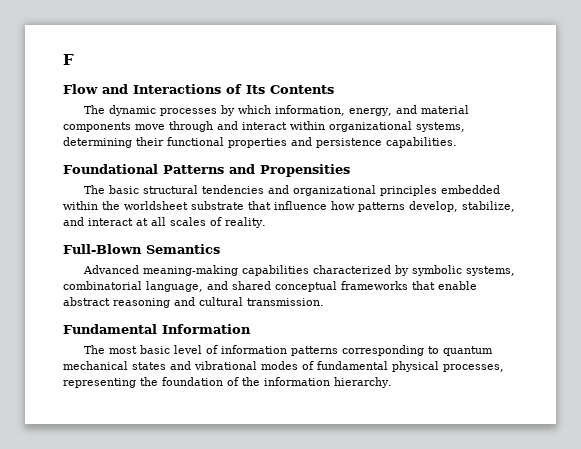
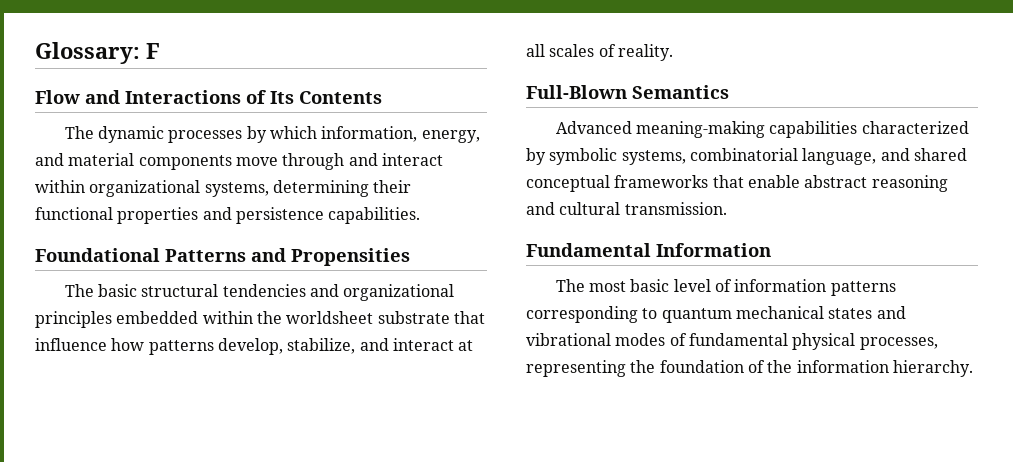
- F
+ Glossary: F

